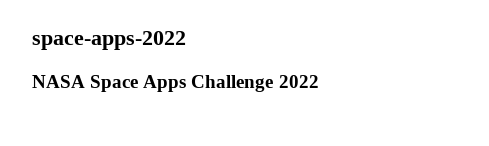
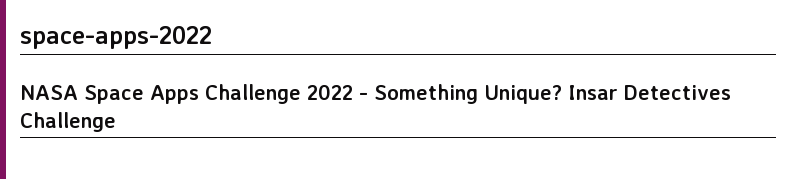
- NASA Space Apps Challenge 2022
+ NASA Space Apps Challenge 2022 - Something Unique? Insar Detectives Challenge

